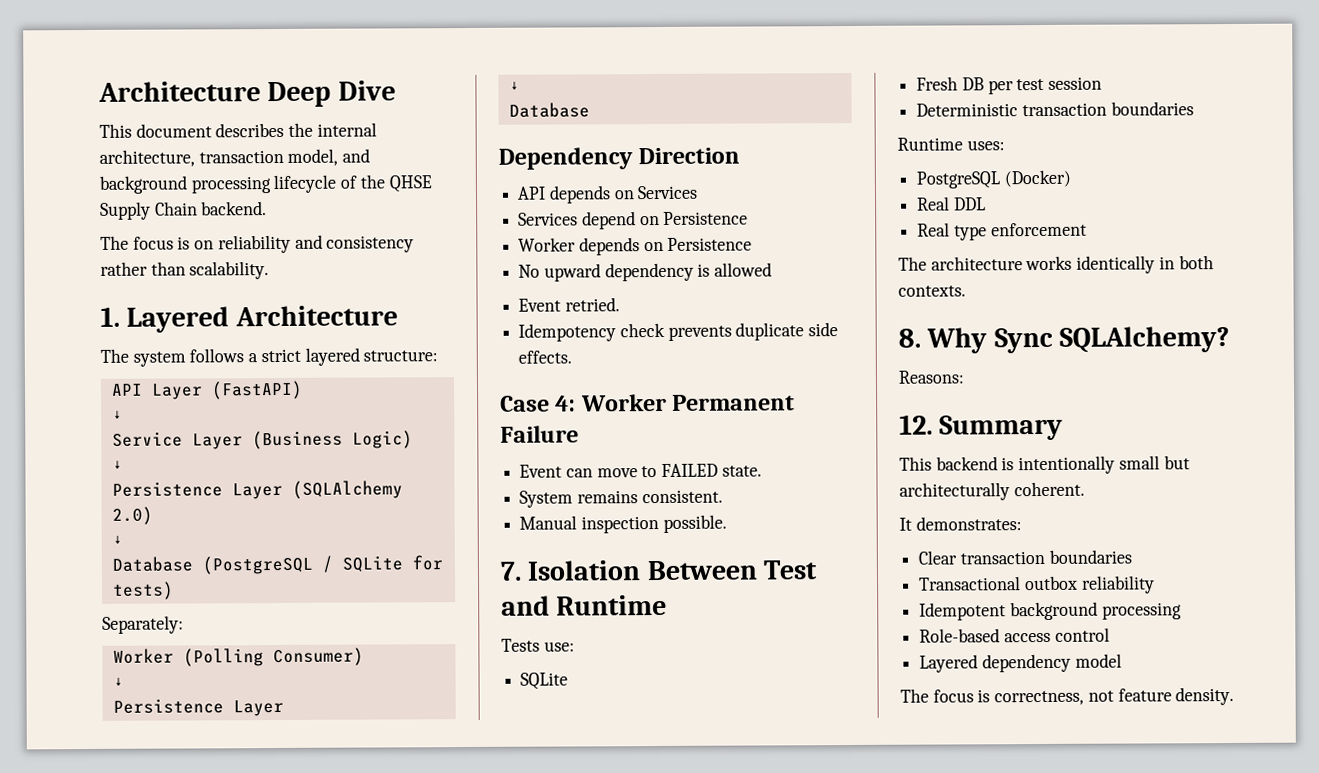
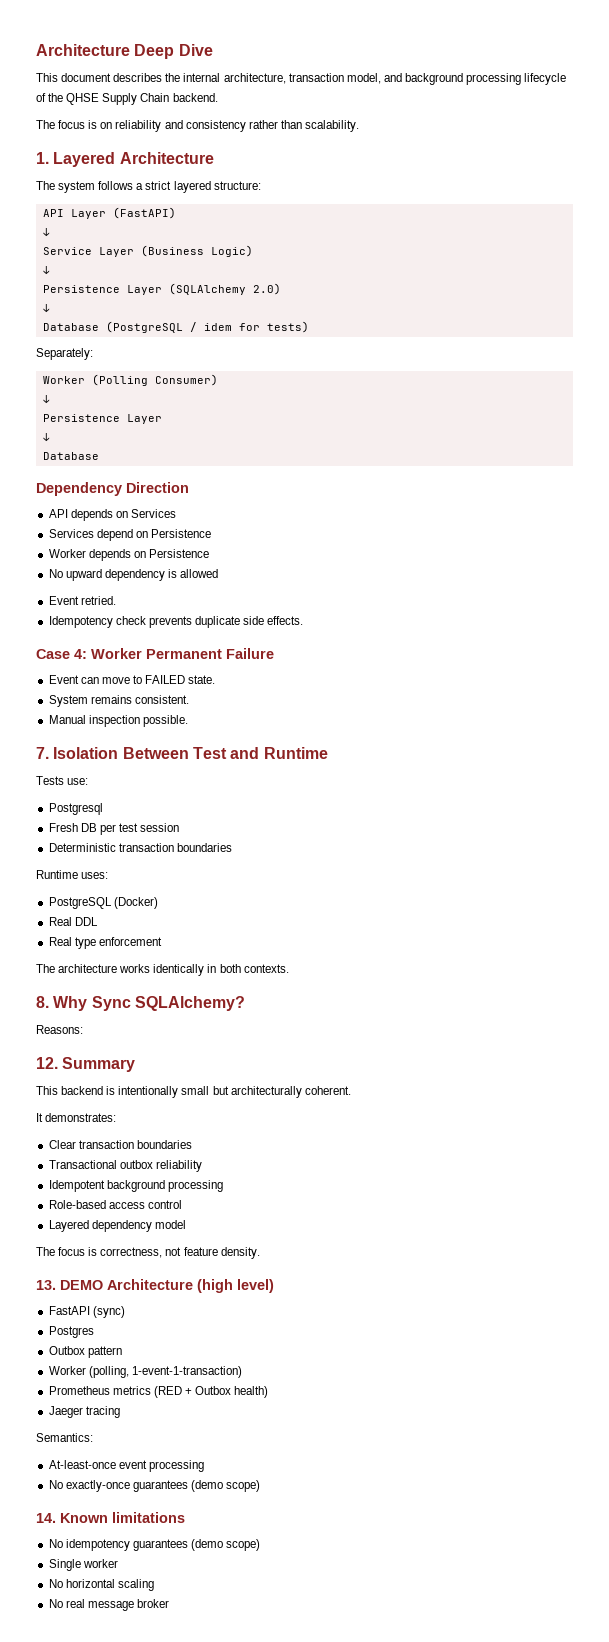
- Database (PostgreSQL / SQLite for tests)
+ Database (PostgreSQL / idem for tests)
  Tests use:
- SQLite
+ Postgresql
+ 13. DEMO Architecture (high level)
+ FastAPI (sync)
+ Postgres
+ Outbox pattern
+ Worker (polling, 1-event-1-transaction)
+ Prometheus metrics (RED + Outbox health)
+ Jaeger tracing
+ Semantics:
+ At-least-once event processing
+ No exactly-once guarantees (demo scope)
+ 14. Known limitations
+ No idempotency guarantees (demo scope)
+ Single worker
+ No horizontal scaling
+ No real message broker

